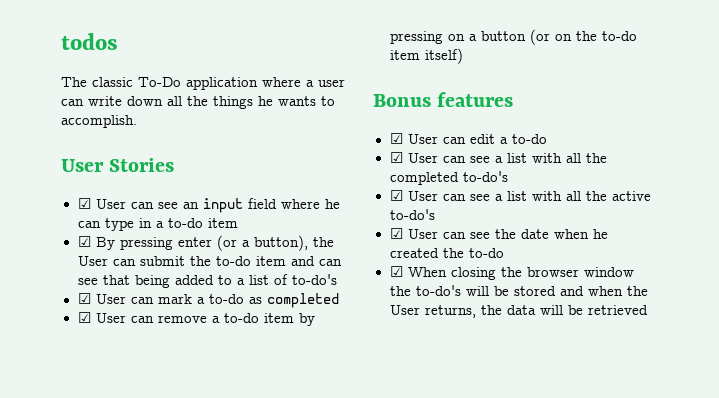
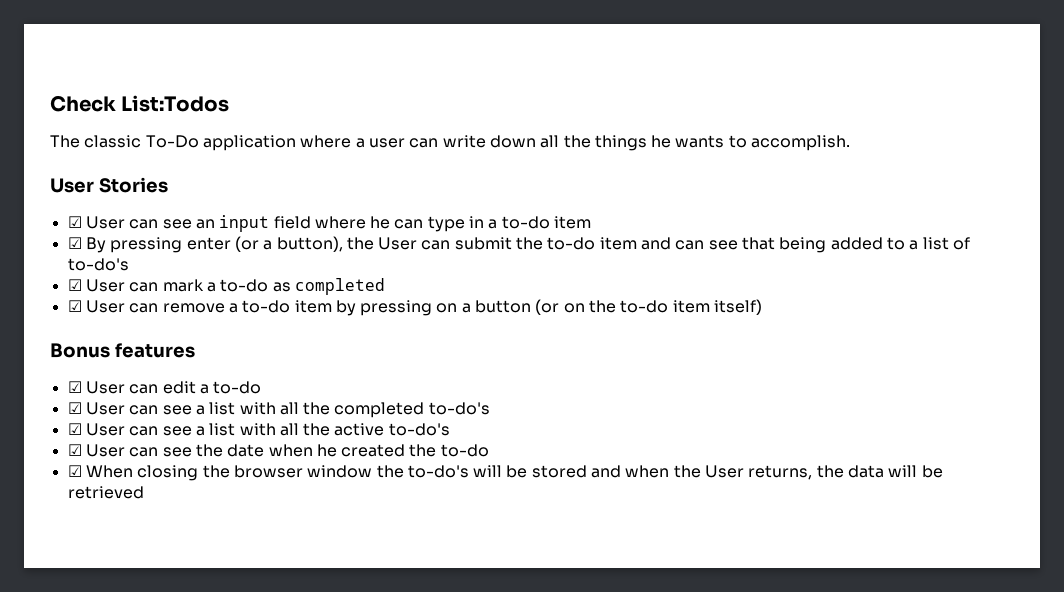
- todos
+ Check List:Todos

